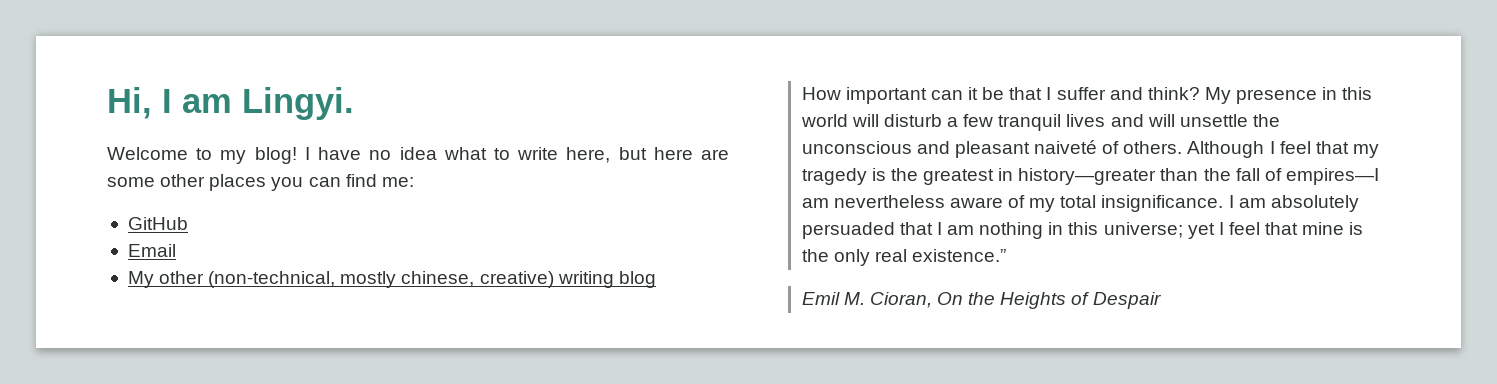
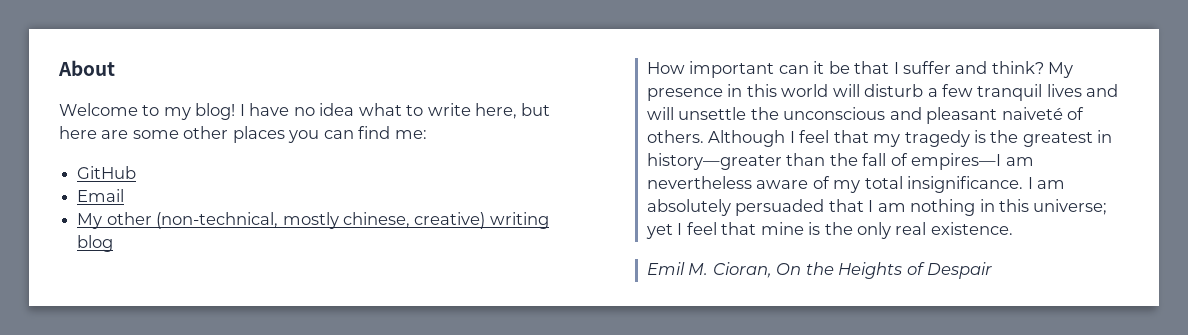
- Hi, I am Lingyi.
+ About
- I am absolutely persuaded that I am nothing in this universe; yet I feel that mine is the only real existence.”
+ I am absolutely persuaded that I am nothing in this universe; yet I feel that mine is the only real existence.

